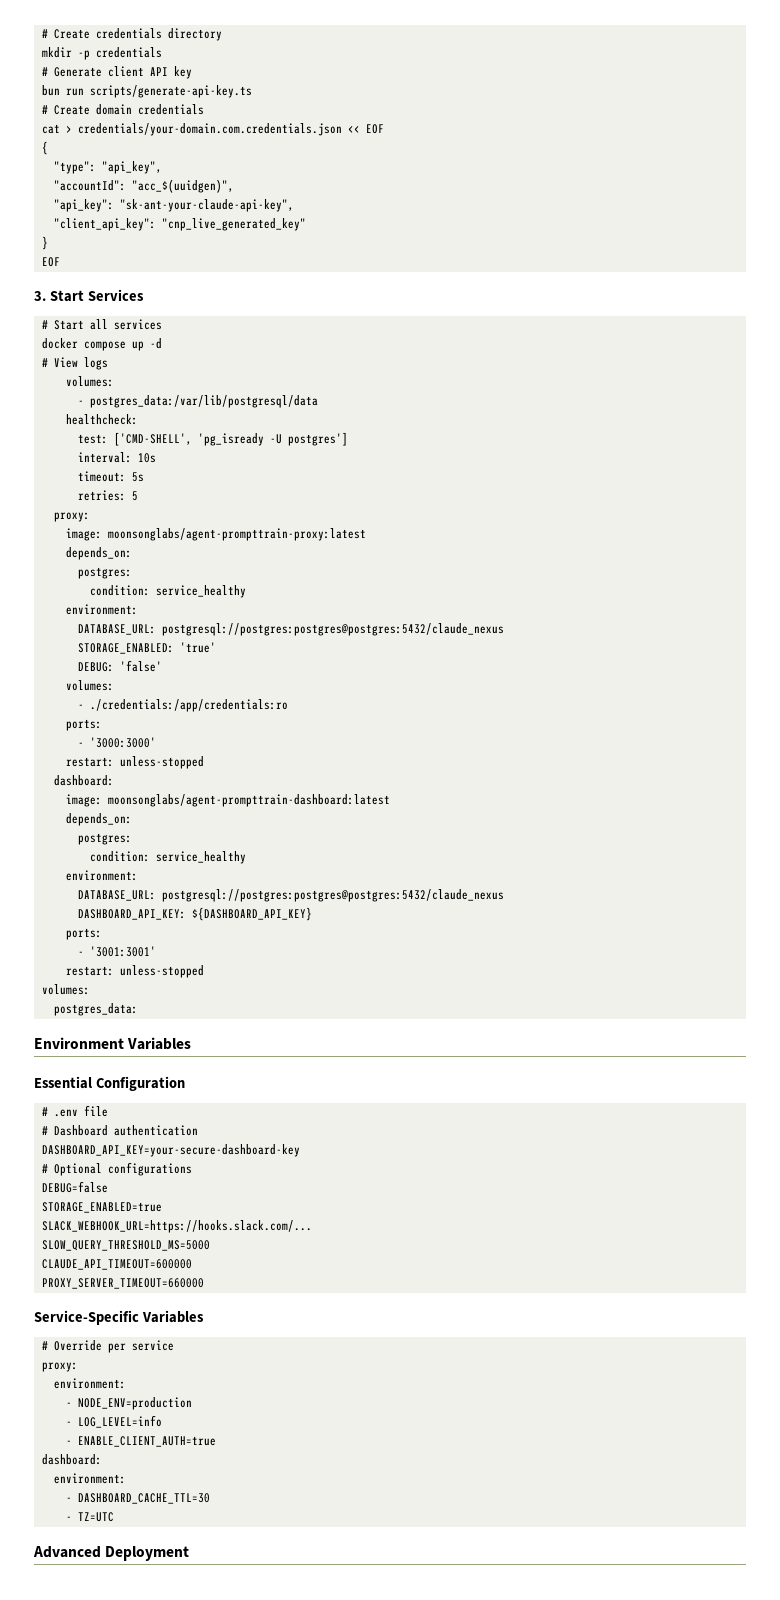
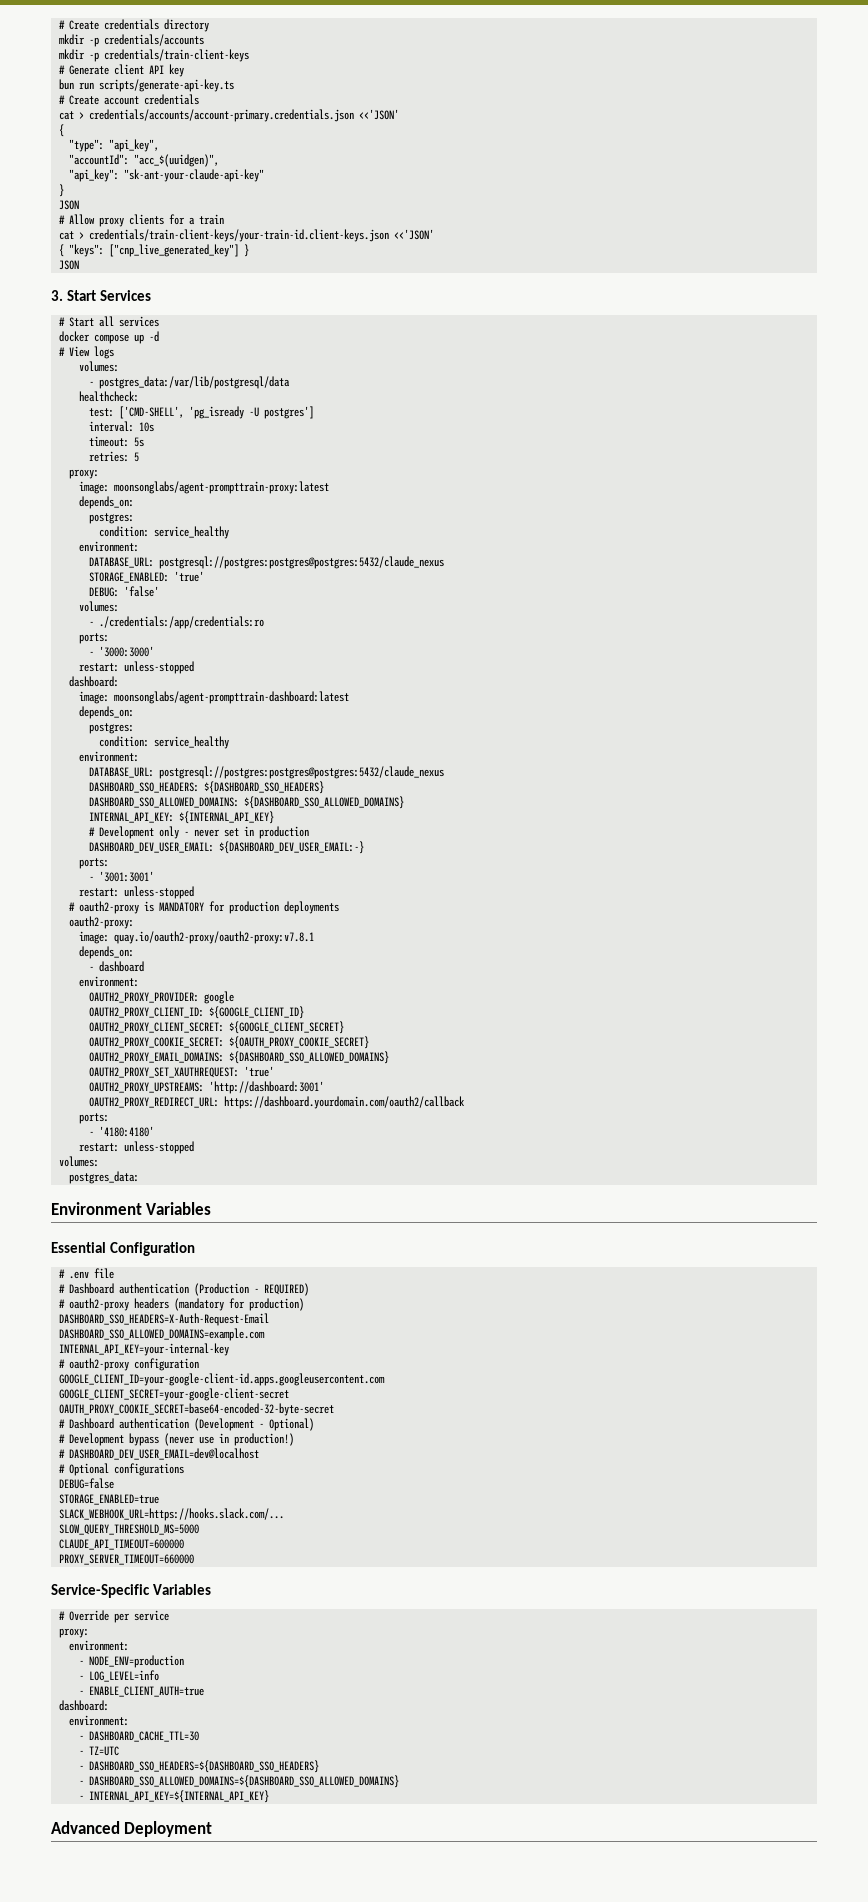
- mkdir -p credentials
+ mkdir -p credentials/accounts
+ mkdir -p credentials/train-client-keys
- # Create domain credentials
+ # Create account credentials
- cat > credentials/your-domain.com.credentials.json << EOF
+ cat > credentials/accounts/account-primary.credentials.json <<'JSON'
- "api_key": "sk-ant-your-claude-api-key",
- "client_api_key": "cnp_live_generated_key"
+ "api_key": "sk-ant-your-claude-api-key"
  }
- EOF
+ JSON
+ # Allow proxy clients for a train
+ cat > credentials/train-client-keys/your-train-id.client-keys.json <<'JSON'
+ { "keys": ["cnp_live_generated_key"] }
+ JSON
- DASHBOARD_API_KEY: ${DASHBOARD_API_KEY}
+ DASHBOARD_SSO_HEADERS: ${DASHBOARD_SSO_HEADERS}
+ DASHBOARD_SSO_ALLOWED_DOMAINS: ${DASHBOARD_SSO_ALLOWED_DOMAINS}
+ INTERNAL_API_KEY: ${INTERNAL_API_KEY}
+ # Development only - never set in production
+ DASHBOARD_DEV_USER_EMAIL: ${DASHBOARD_DEV_USER_EMAIL:-}
+ # oauth2-proxy is MANDATORY for production deployments
+ oauth2-proxy:
+ image: quay.io/oauth2-proxy/oauth2-proxy:v7.8.1
+ depends_on:
+ - dashboard
+ environment:
+ OAUTH2_PROXY_PROVIDER: google
+ OAUTH2_PROXY_CLIENT_ID: ${GOOGLE_CLIENT_ID}
+ OAUTH2_PROXY_CLIENT_SECRET: ${GOOGLE_CLIENT_SECRET}
+ OAUTH2_PROXY_COOKIE_SECRET: ${OAUTH_PROXY_COOKIE_SECRET}
+ OAUTH2_PROXY_EMAIL_DOMAINS: ${DASHBOARD_SSO_ALLOWED_DOMAINS}
+ OAUTH2_PROXY_SET_XAUTHREQUEST: 'true'
+ OAUTH2_PROXY_UPSTREAMS: 'http://dashboard:3001'
+ OAUTH2_PROXY_REDIRECT_URL: https://dashboard.yourdomain.com/oauth2/callback
+ ports:
+ - '4180:4180'
+ restart: unless-stopped
- # Dashboard authentication
- DASHBOARD_API_KEY=your-secure-dashboard-key
+ # Dashboard authentication (Production - REQUIRED)
+ # oauth2-proxy headers (mandatory for production)
+ DASHBOARD_SSO_HEADERS=X-Auth-Request-Email
+ DASHBOARD_SSO_ALLOWED_DOMAINS=example.com
+ INTERNAL_API_KEY=your-internal-key
+ # oauth2-proxy configuration
+ GOOGLE_CLIENT_ID=your-google-client-id.apps.googleusercontent.com
+ GOOGLE_CLIENT_SECRET=your-google-client-secret
+ OAUTH_PROXY_COOKIE_SECRET=base64-encoded-32-byte-secret
+ # Dashboard authentication (Development - Optional)
+ # Development bypass (never use in production!)
+ # DASHBOARD_DEV_USER_EMAIL=dev@localhost
+ - DASHBOARD_SSO_HEADERS=${DASHBOARD_SSO_HEADERS}
+ - DASHBOARD_SSO_ALLOWED_DOMAINS=${DASHBOARD_SSO_ALLOWED_DOMAINS}
+ - INTERNAL_API_KEY=${INTERNAL_API_KEY}

